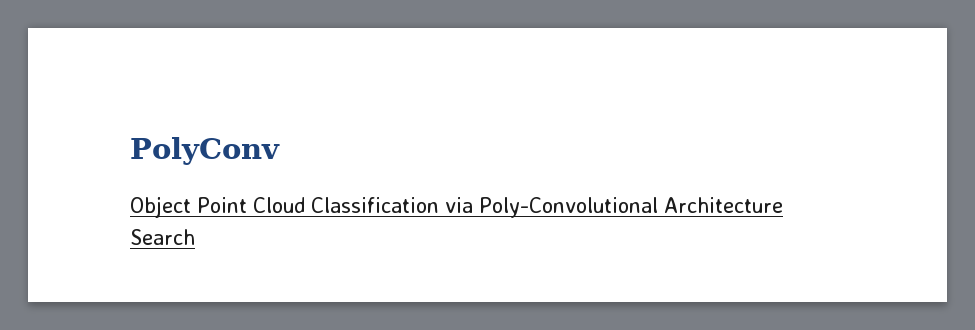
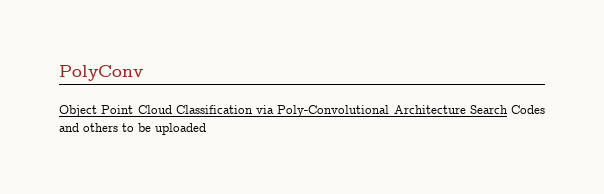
- Object Point Cloud Classification via Poly-Convolutional Architecture Search
+ Object Point Cloud Classification via Poly-Convolutional Architecture Search Codes and others to be uploaded

